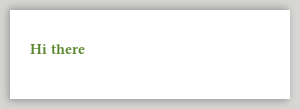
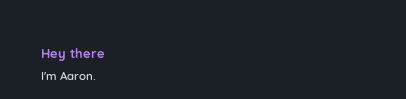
- Hi there
+ Hey there
+ I'm Aaron.

